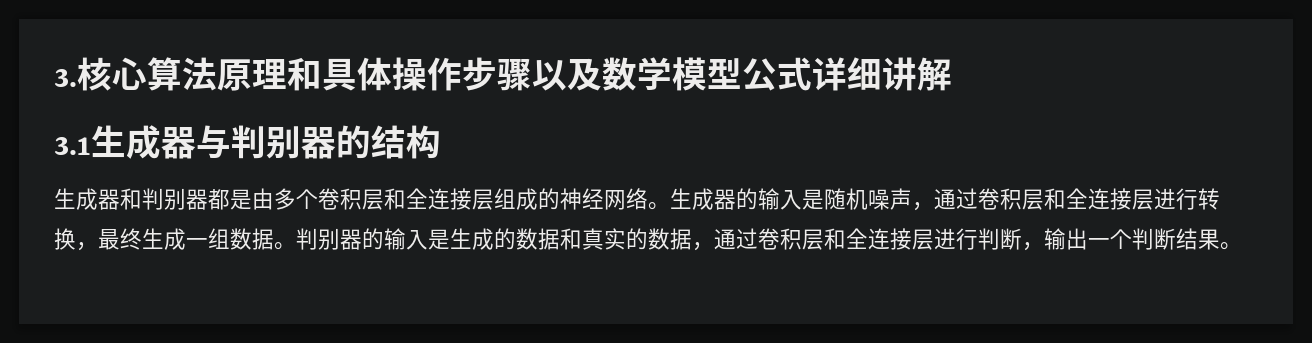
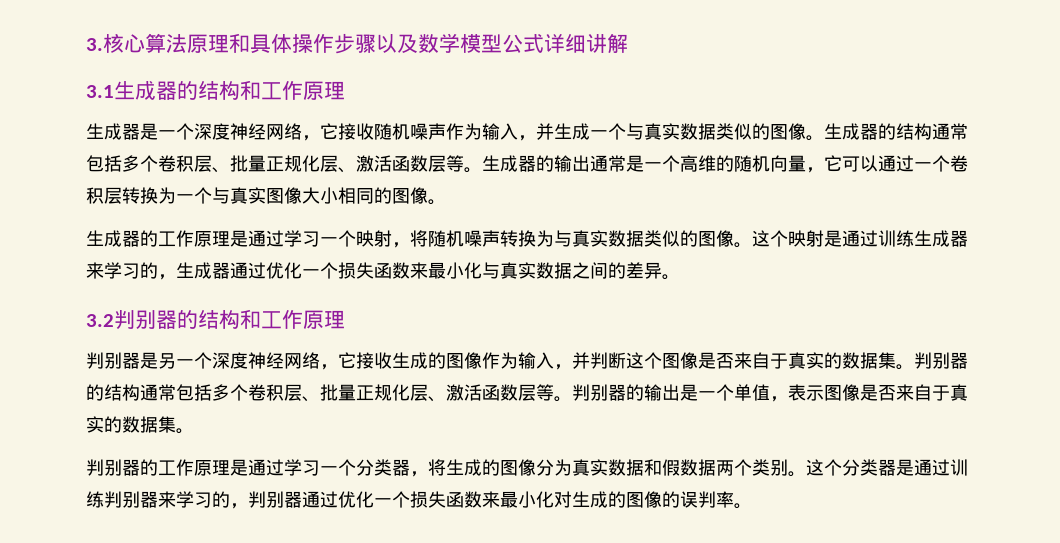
- 3.1生成器与判别器的结构
- 生成器和判别器都是由多个卷积层和全连接层组成的神经网络。生成器的输入是随机噪声，通过卷积层和全连接层进行转换，最终生成一组数据。判别器的输入是生成的数据和真实的数据，通过卷积层和全连接层进行判断，输出一个判断结果。
+ 3.1生成器的结构和工作原理
+ 生成器是一个深度神经网络，它接收随机噪声作为输入，并生成一个与真实数据类似的图像。生成器的结构通常包括多个卷积层、批量正规化层、激活函数层等。生成器的输出通常是一个高维的随机向量，它可以通过一个卷积层转换为一个与真实图像大小相同的图像。
+ 生成器的工作原理是通过学习一个映射，将随机噪声转换为与真实数据类似的图像。这个映射是通过训练生成器来学习的，生成器通过优化一个损失函数来最小化与真实数据之间的差异。
+ 3.2判别器的结构和工作原理
+ 判别器是另一个深度神经网络，它接收生成的图像作为输入，并判断这个图像是否来自于真实的数据集。判别器的结构通常包括多个卷积层、批量正规化层、激活函数层等。判别器的输出是一个单值，表示图像是否来自于真实的数据集。
+ 判别器的工作原理是通过学习一个分类器，将生成的图像分为真实数据和假数据两个类别。这个分类器是通过训练判别器来学习的，判别器通过优化一个损失函数来最小化对生成的图像的误判率。

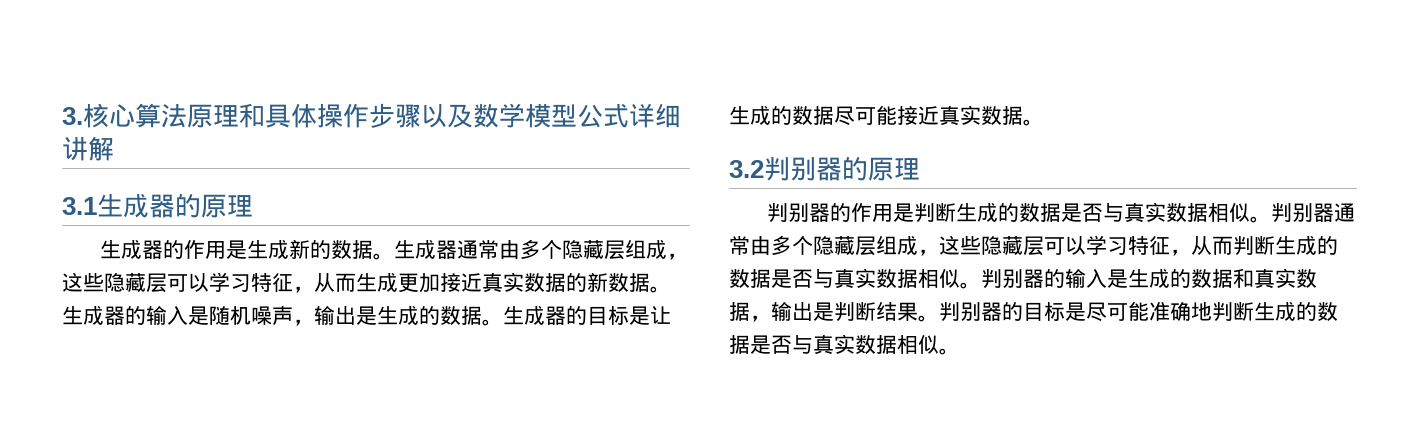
- 3.1生成器的结构和工作原理
+ 3.1生成器的原理
- 生成器是一个深度神经网络，它接收随机噪声作为输入，并生成一个与真实数据类似的图像。生成器的结构通常包括多个卷积层、批量正规化层、激活函数层等。生成器的输出通常是一个高维的随机向量，它可以通过一个卷积层转换为一个与真实图像大小相同的图像。
- 生成器的工作原理是通过学习一个映射，将随机噪声转换为与真实数据类似的图像。这个映射是通过训练生成器来学习的，生成器通过优化一个损失函数来最小化与真实数据之间的差异。
+ 生成器的作用是生成新的数据。生成器通常由多个隐藏层组成，这些隐藏层可以学习特征，从而生成更加接近真实数据的新数据。生成器的输入是随机噪声，输出是生成的数据。生成器的目标是让生成的数据尽可能接近真实数据。
- 3.2判别器的结构和工作原理
+ 3.2判别器的原理
- 判别器是另一个深度神经网络，它接收生成的图像作为输入，并判断这个图像是否来自于真实的数据集。判别器的结构通常包括多个卷积层、批量正规化层、激活函数层等。判别器的输出是一个单值，表示图像是否来自于真实的数据集。
- 判别器的工作原理是通过学习一个分类器，将生成的图像分为真实数据和假数据两个类别。这个分类器是通过训练判别器来学习的，判别器通过优化一个损失函数来最小化对生成的图像的误判率。
+ 判别器的作用是判断生成的数据是否与真实数据相似。判别器通常由多个隐藏层组成，这些隐藏层可以学习特征，从而判断生成的数据是否与真实数据相似。判别器的输入是生成的数据和真实数据，输出是判断结果。判别器的目标是尽可能准确地判断生成的数据是否与真实数据相似。

